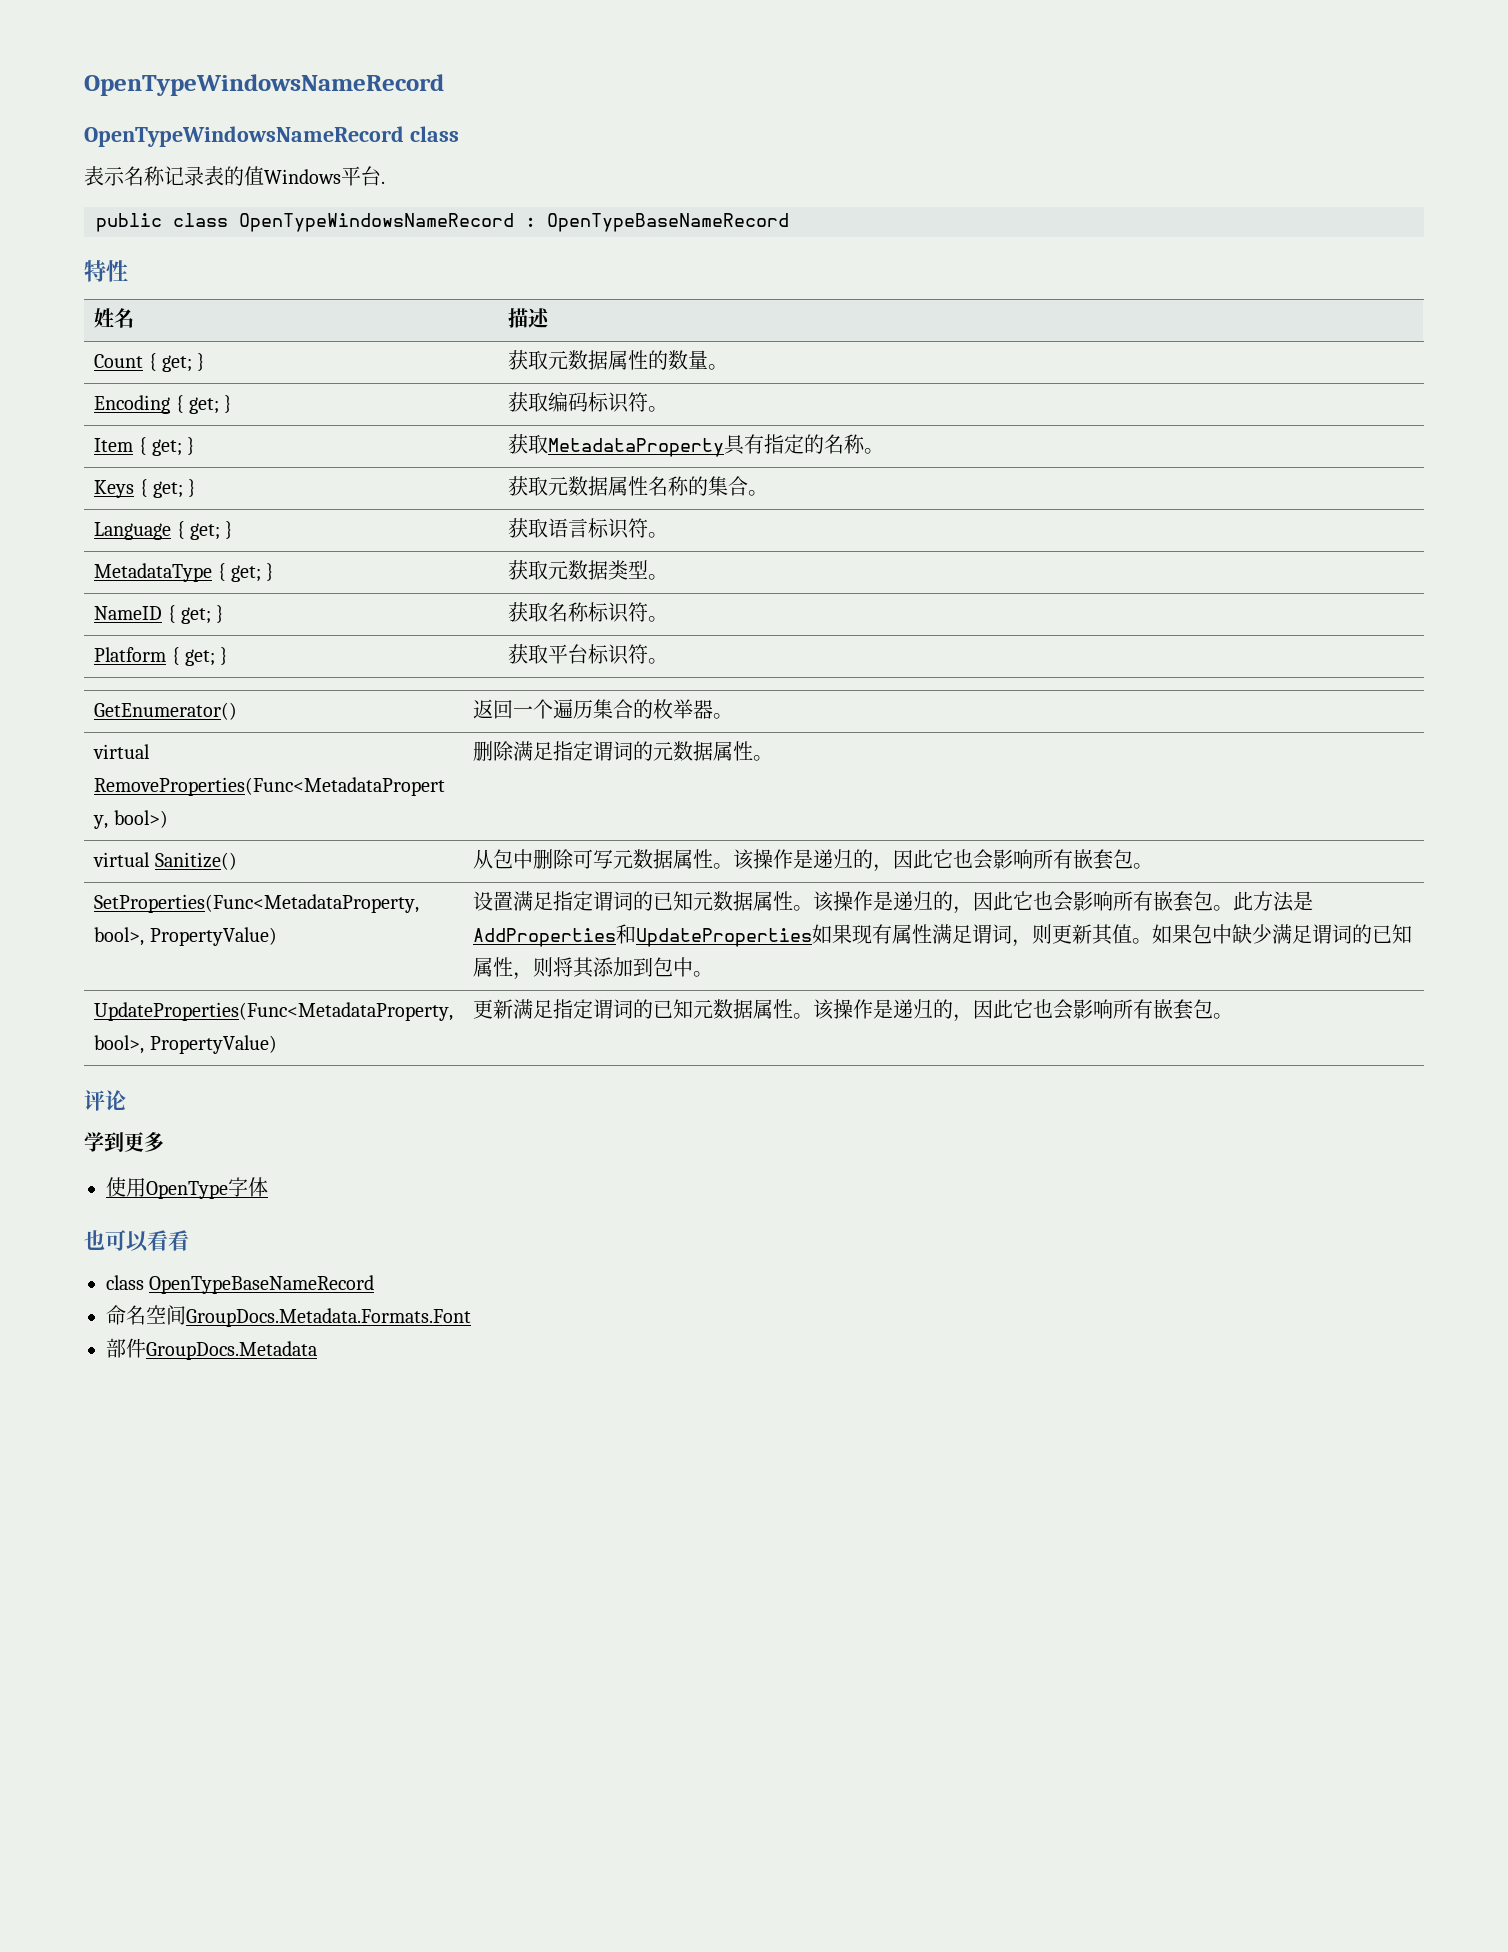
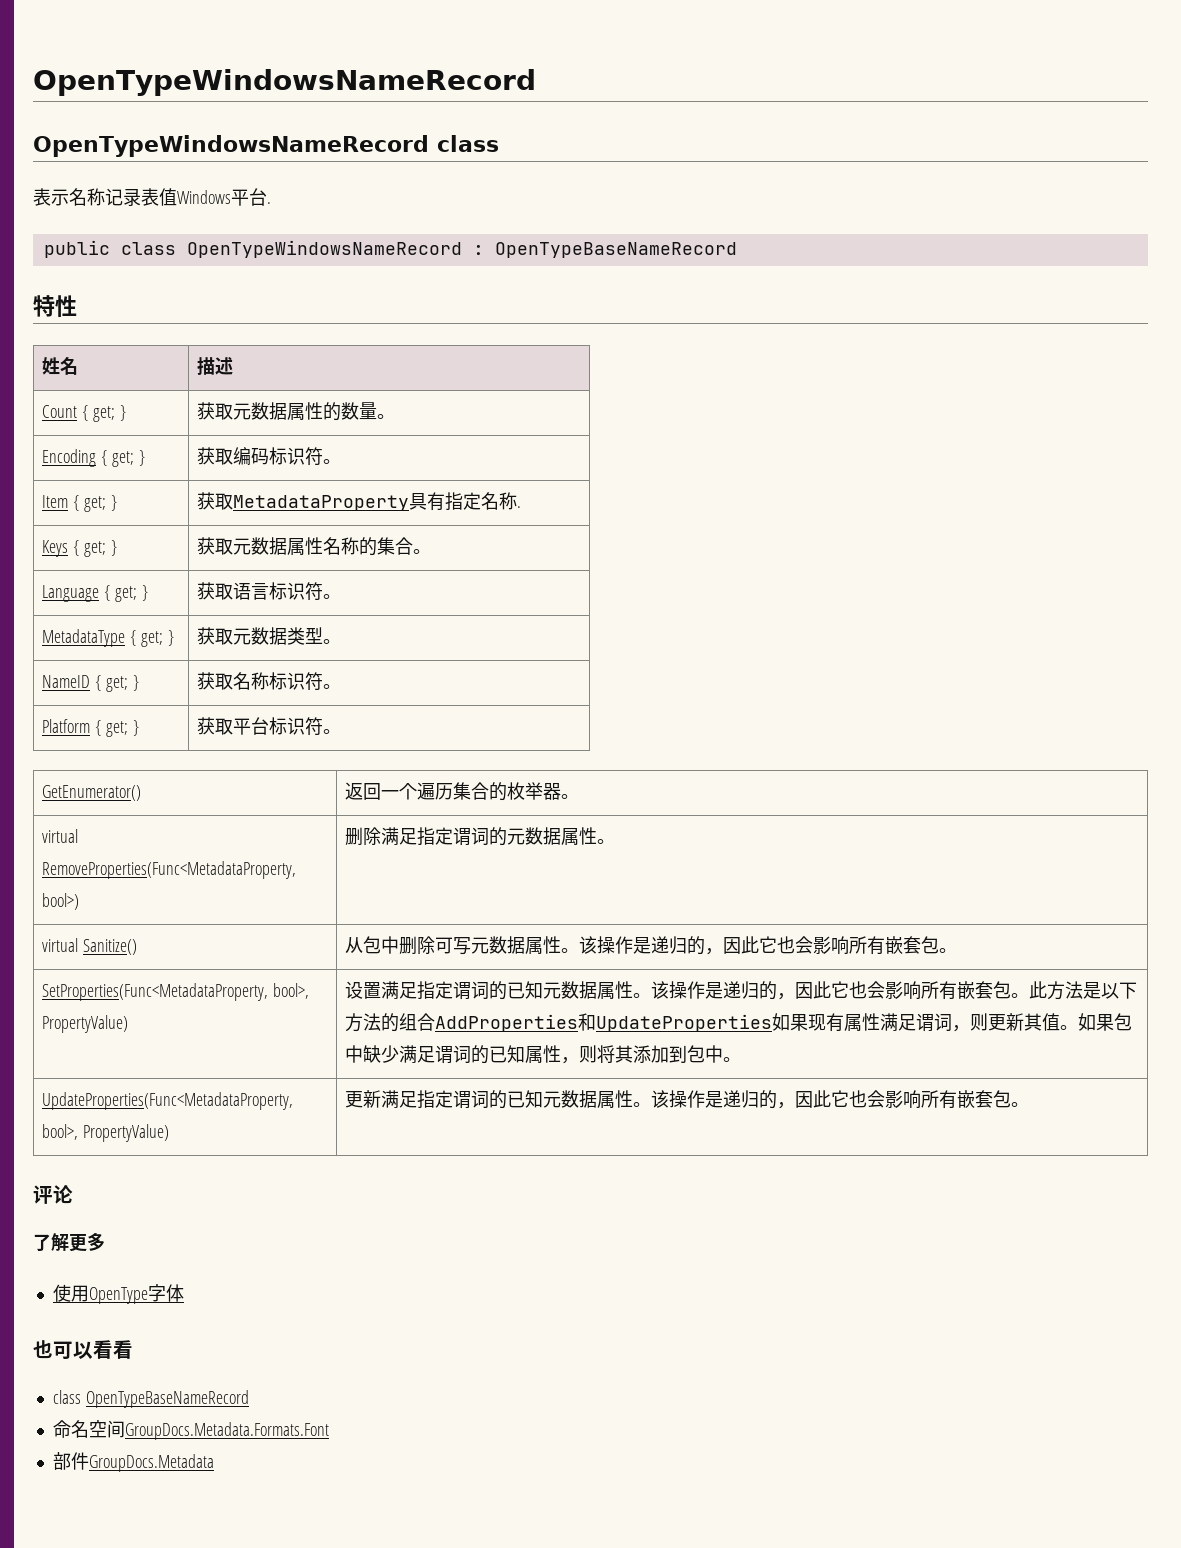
- 表示名称记录表的值Windows平台.
+ 表示名称记录表值Windows平台.
- Item { get; } | 获取MetadataProperty具有指定的名称。
+ Item { get; } | 获取MetadataProperty具有指定名称.
- 此方法是AddProperties和UpdateProperties如果现有属性满足谓词，则更新其值。
+ 此方法是以下方法的组合AddProperties和UpdateProperties如果现有属性满足谓词，则更新其值。
- 学到更多
+ 了解更多

